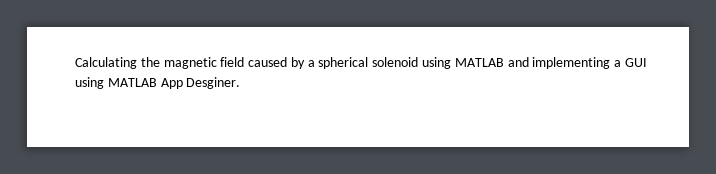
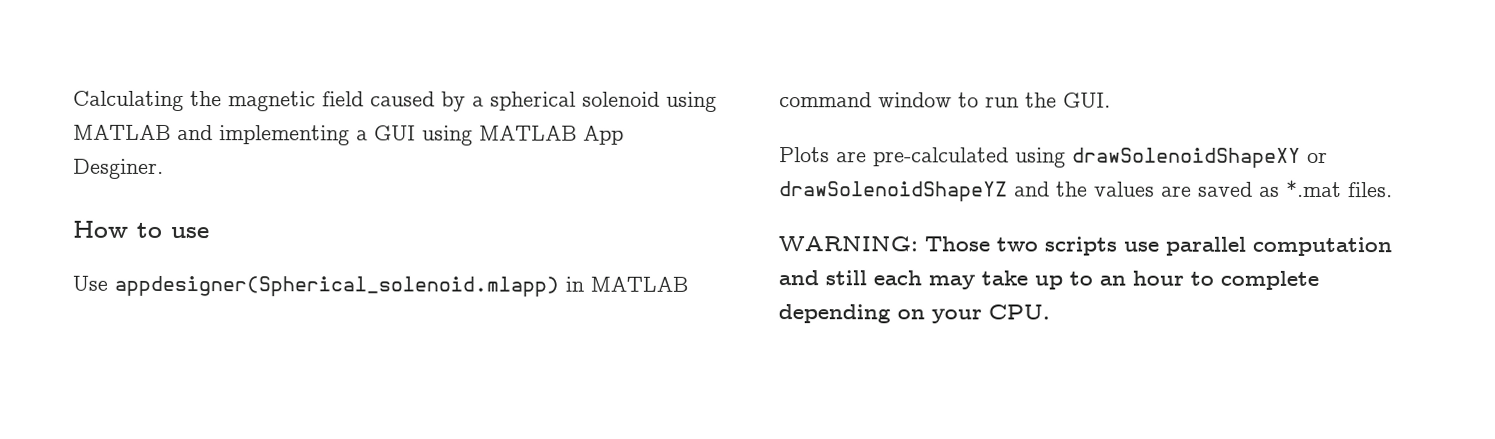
+ How to use
+ Use appdesigner(Spherical_solenoid.mlapp) in MATLAB command window to run the GUI.
+ Plots are pre-calculated using drawSolenoidShapeXY or drawSolenoidShapeYZ and the values are saved as *.mat files.
+ WARNING: Those two scripts use parallel computation and still each may take up to an hour to complete depending on your CPU.

